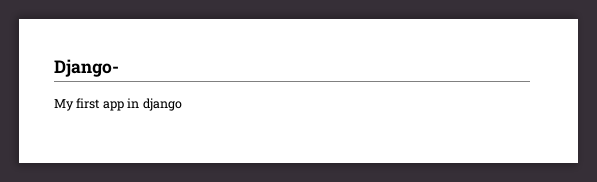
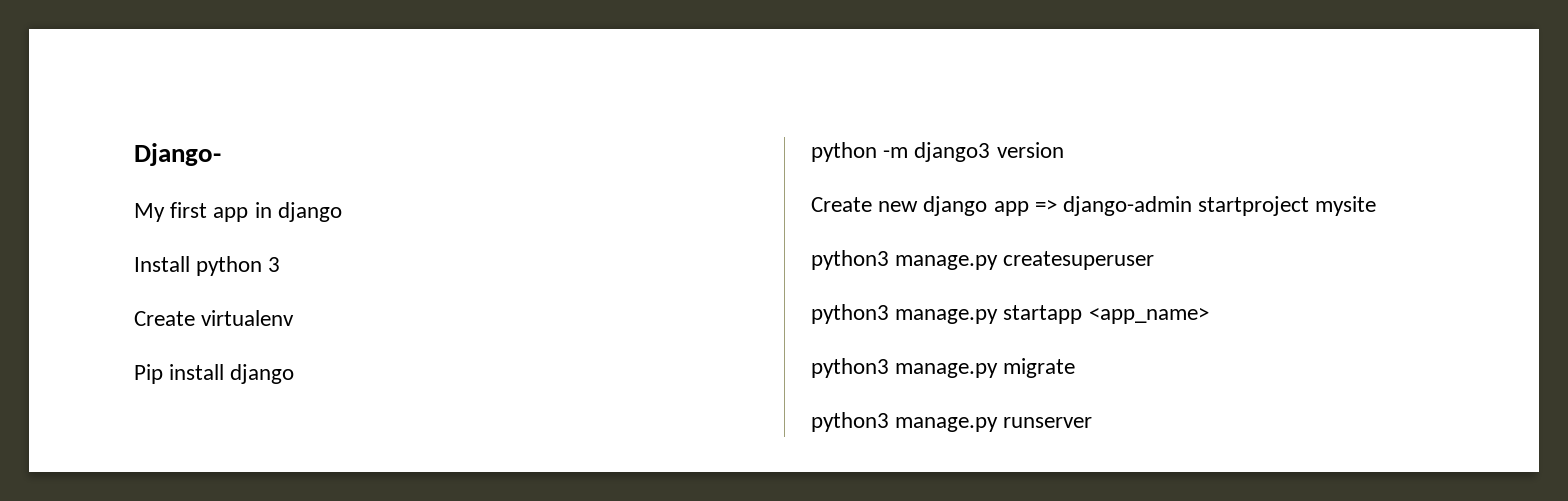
+ Install python 3
+ Create virtualenv
+ Pip install django
+ python -m django3 version
+ Create new django app => django-admin startproject mysite
+ python3 manage.py createsuperuser
+ python3 manage.py startapp <app_name>
+ python3 manage.py migrate
+ python3 manage.py runserver

